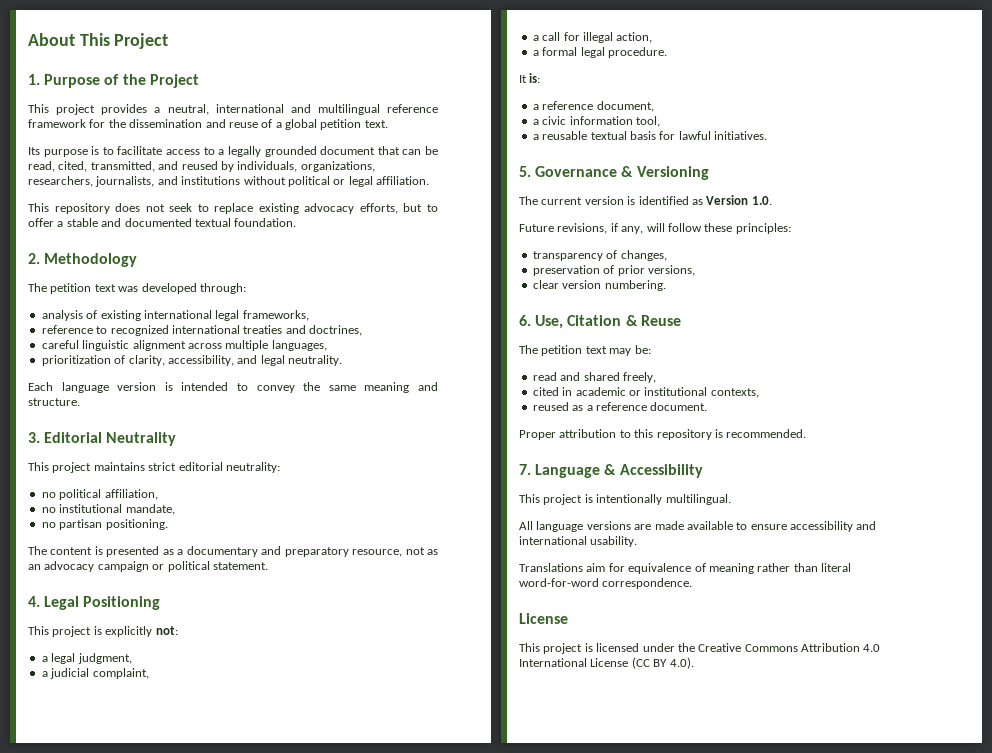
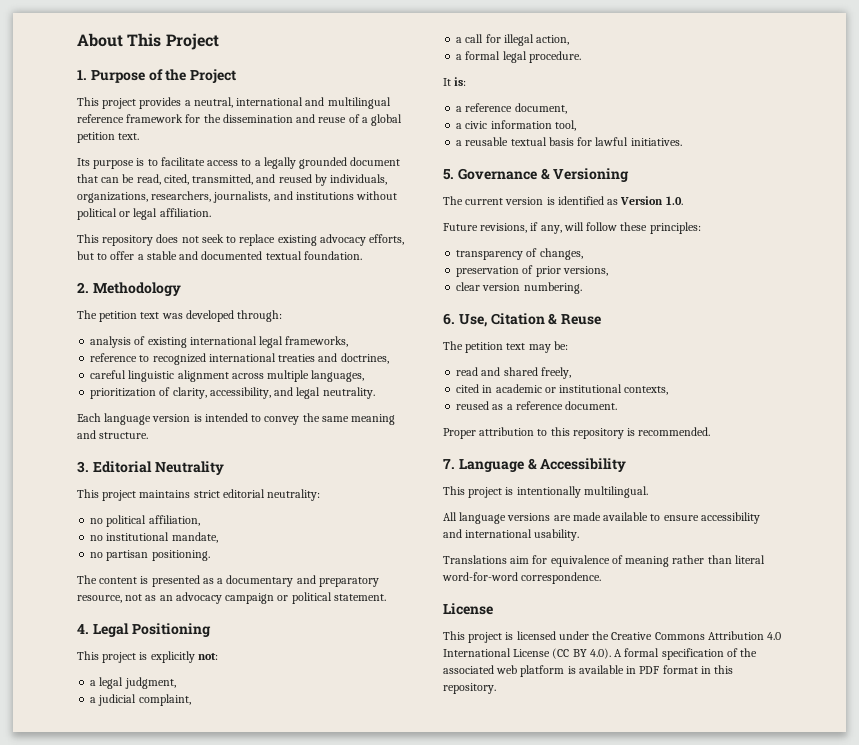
- This project is licensed under the Creative Commons Attribution 4.0 International License (CC BY 4.0).
+ This project is licensed under the Creative Commons Attribution 4.0 International License (CC BY 4.0). A formal specification of the associated web platform is available in PDF format in this repository.

